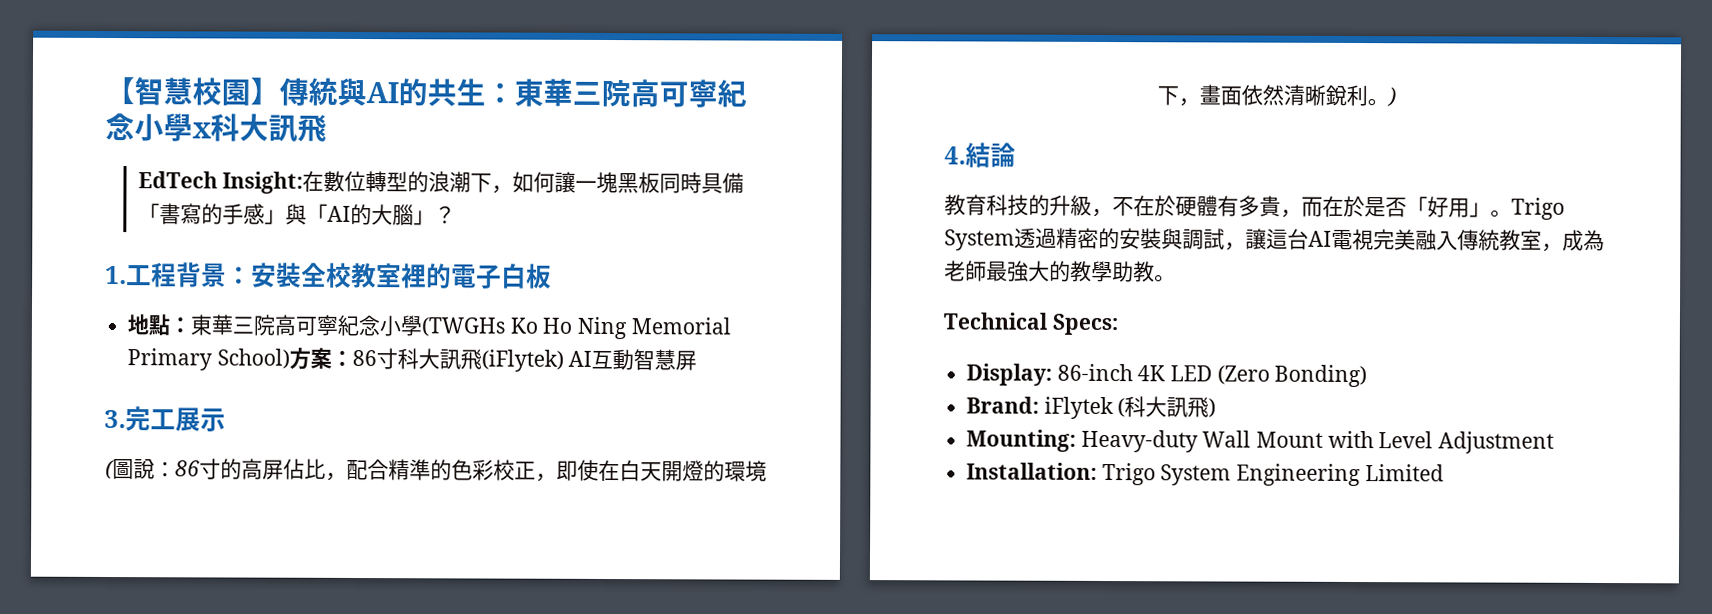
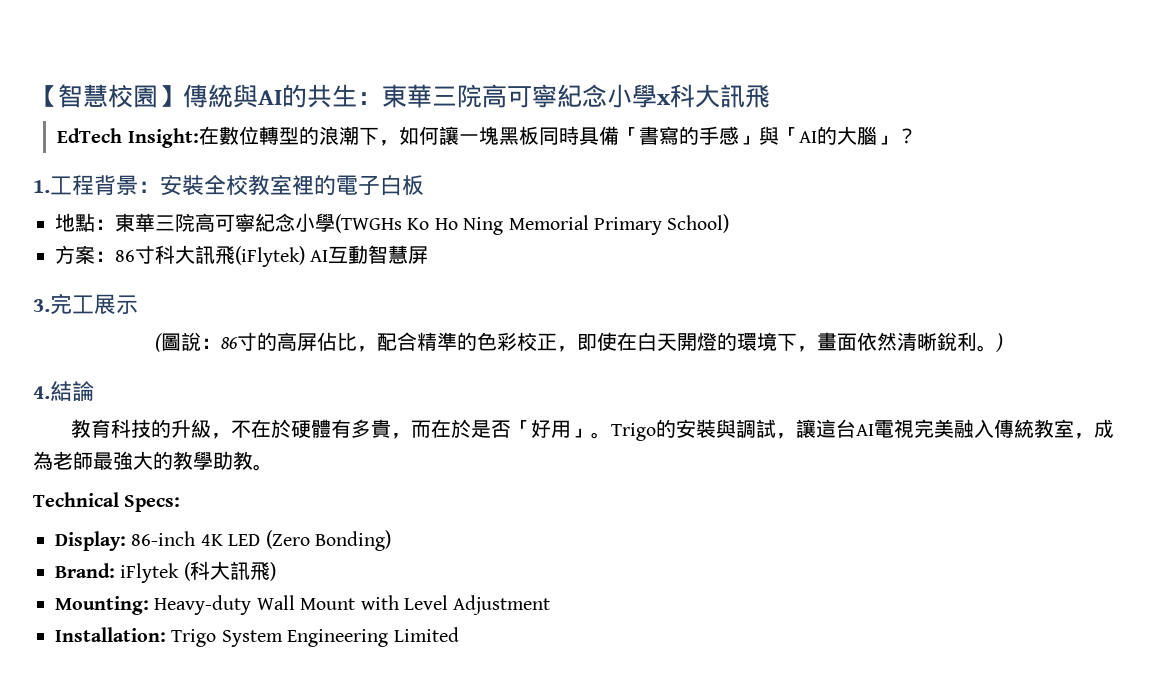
- 地點：東華三院高可寧紀念小學(TWGHs Ko Ho Ning Memorial Primary School)方案：86寸科大訊飛(iFlytek) AI互動智慧屏
+ 地點：東華三院高可寧紀念小學(TWGHs Ko Ho Ning Memorial Primary School)
+ 方案：86寸科大訊飛(iFlytek) AI互動智慧屏
- Trigo System透過精密的安裝與調試，讓這台AI電視完美融入傳統教室，成為老師最強大的教學助教。
+ Trigo的安裝與調試，讓這台AI電視完美融入傳統教室，成為老師最強大的教學助教。

